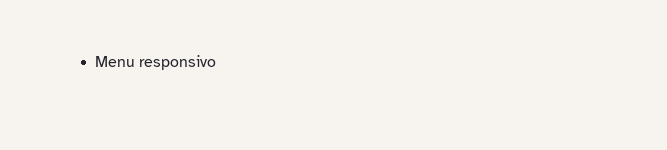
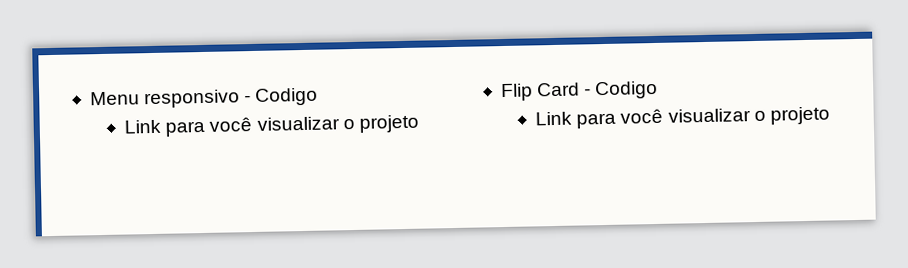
- Menu responsivo
+ Menu responsivo - Codigo
+ Link para você visualizar o projeto
+ Flip Card - Codigo
+ Link para você visualizar o projeto

